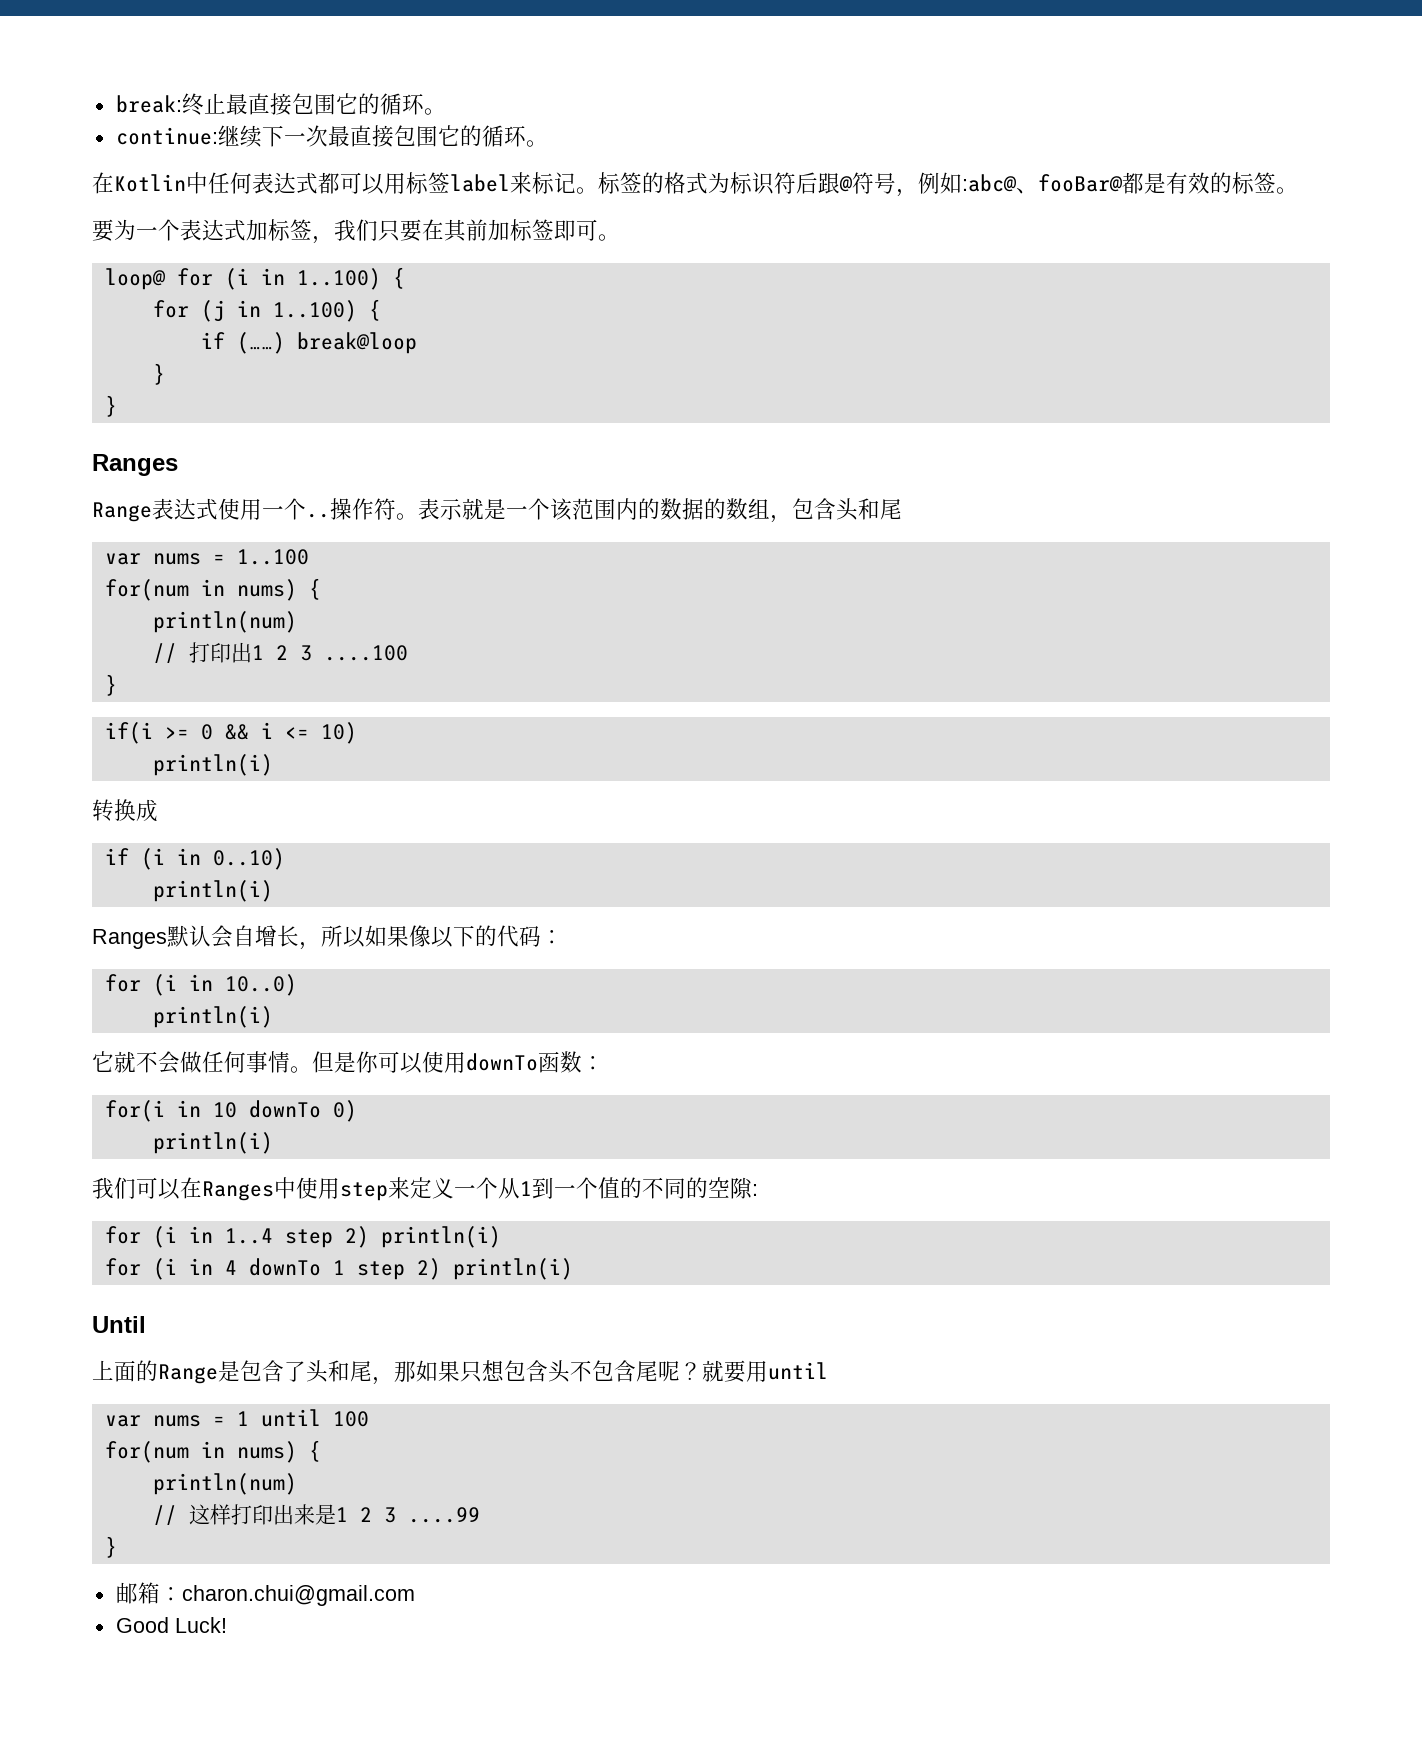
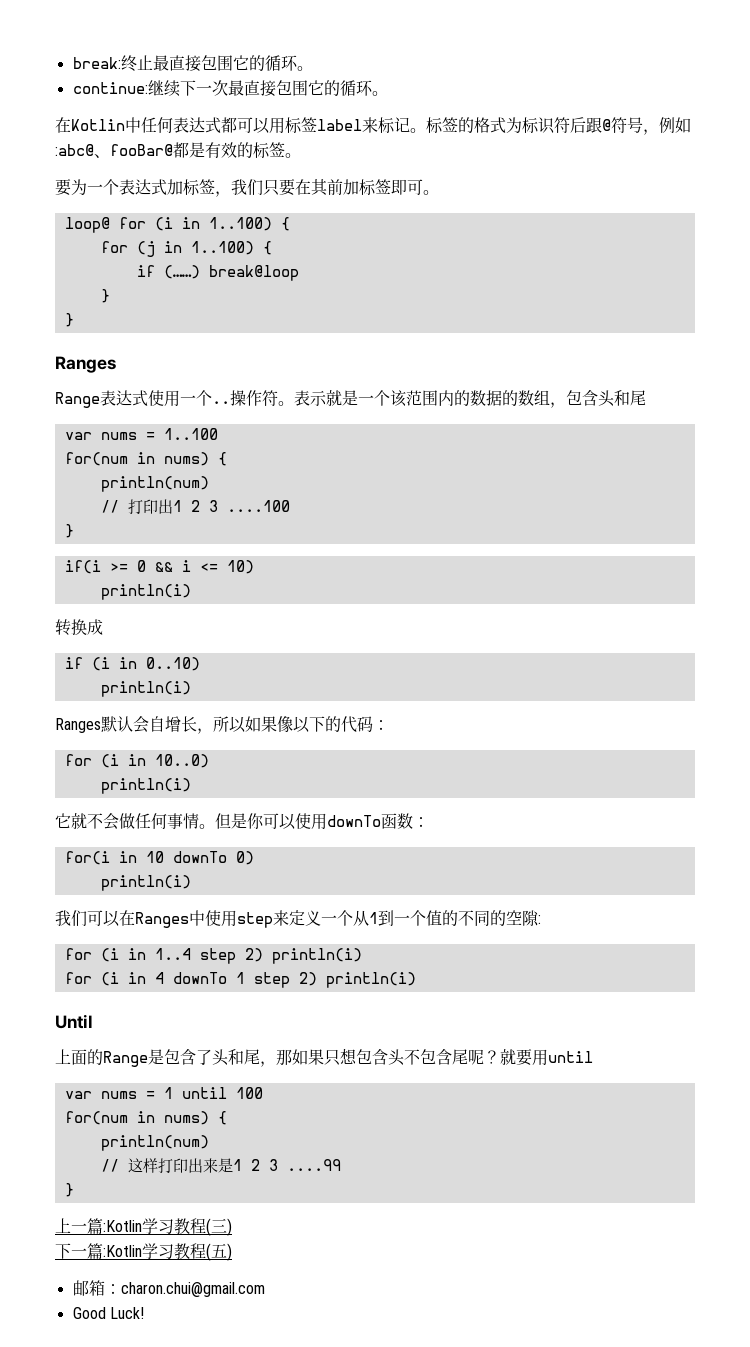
+ 上一篇:Kotlin学习教程(三)
+ 下一篇:Kotlin学习教程(五)

